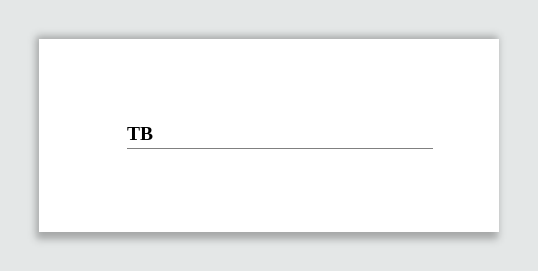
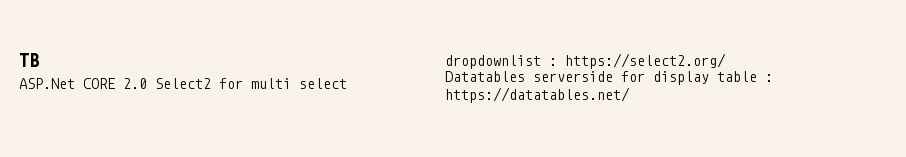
+ ASP.Net CORE 2.0 Select2 for multi select dropdownlist : https://select2.org/
+ Datatables serverside for display table : https://datatables.net/

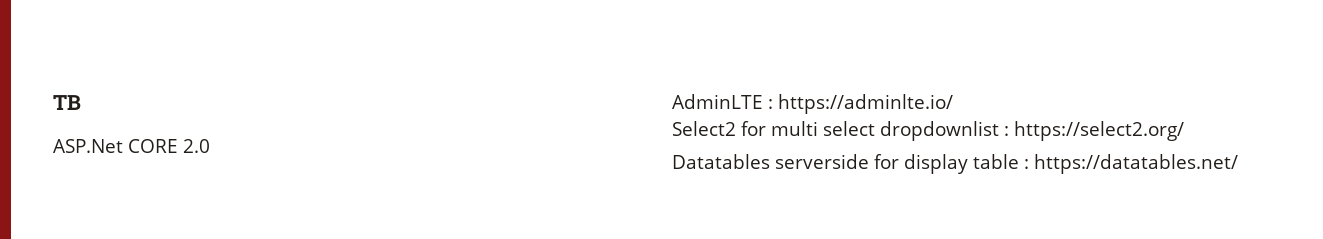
- ASP.Net CORE 2.0 Select2 for multi select dropdownlist : https://select2.org/
+ ASP.Net CORE 2.0
+ AdminLTE : https://adminlte.io/
+ Select2 for multi select dropdownlist : https://select2.org/

